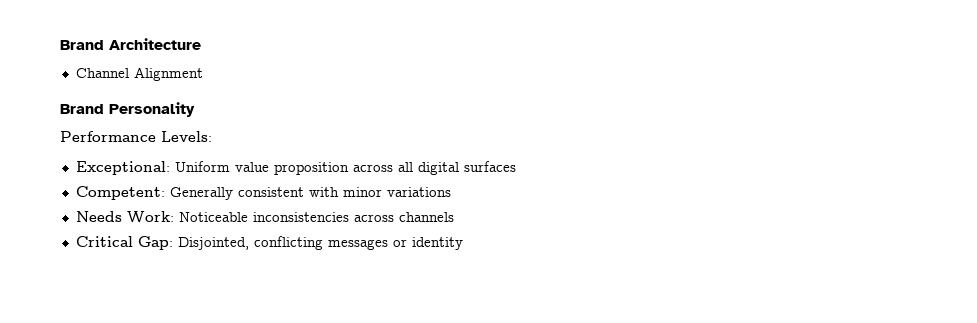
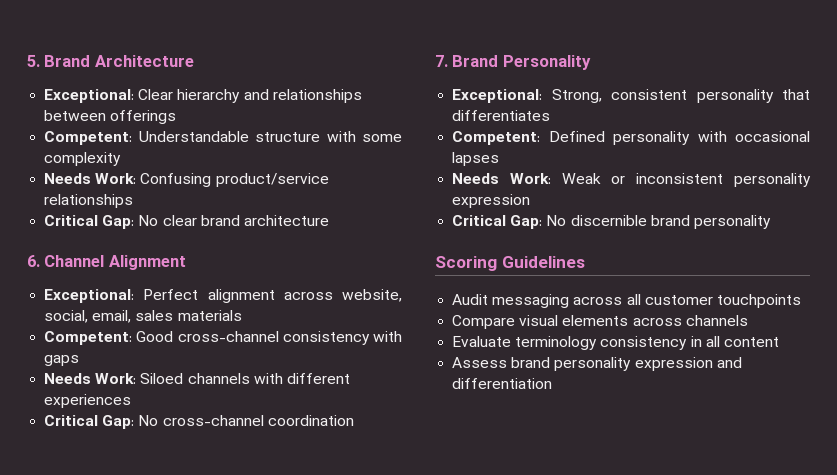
- Brand Architecture
+ 5. Brand Architecture
- Channel Alignment
- Brand Personality
+ Exceptional: Clear hierarchy and relationships between offerings
+ Competent: Understandable structure with some complexity
+ Needs Work: Confusing product/service relationships
+ Critical Gap: No clear brand architecture
+ 6. Channel Alignment
+ Exceptional: Perfect alignment across website, social, email, sales materials
+ Competent: Good cross-channel consistency with gaps
+ Needs Work: Siloed channels with different experiences
+ Critical Gap: No cross-channel coordination
+ 7. Brand Personality
- Performance Levels:
- Exceptional: Uniform value proposition across all digital surfaces
- Competent: Generally consistent with minor variations
- Needs Work: Noticeable inconsistencies across channels
- Critical Gap: Disjointed, conflicting messages or identity
+ Exceptional: Strong, consistent personality that differentiates
+ Competent: Defined personality with occasional lapses
+ Needs Work: Weak or inconsistent personality expression
+ Critical Gap: No discernible brand personality
+ Scoring Guidelines
+ Audit messaging across all customer touchpoints
+ Compare visual elements across channels
+ Evaluate terminology consistency in all content
+ Assess brand personality expression and differentiation

